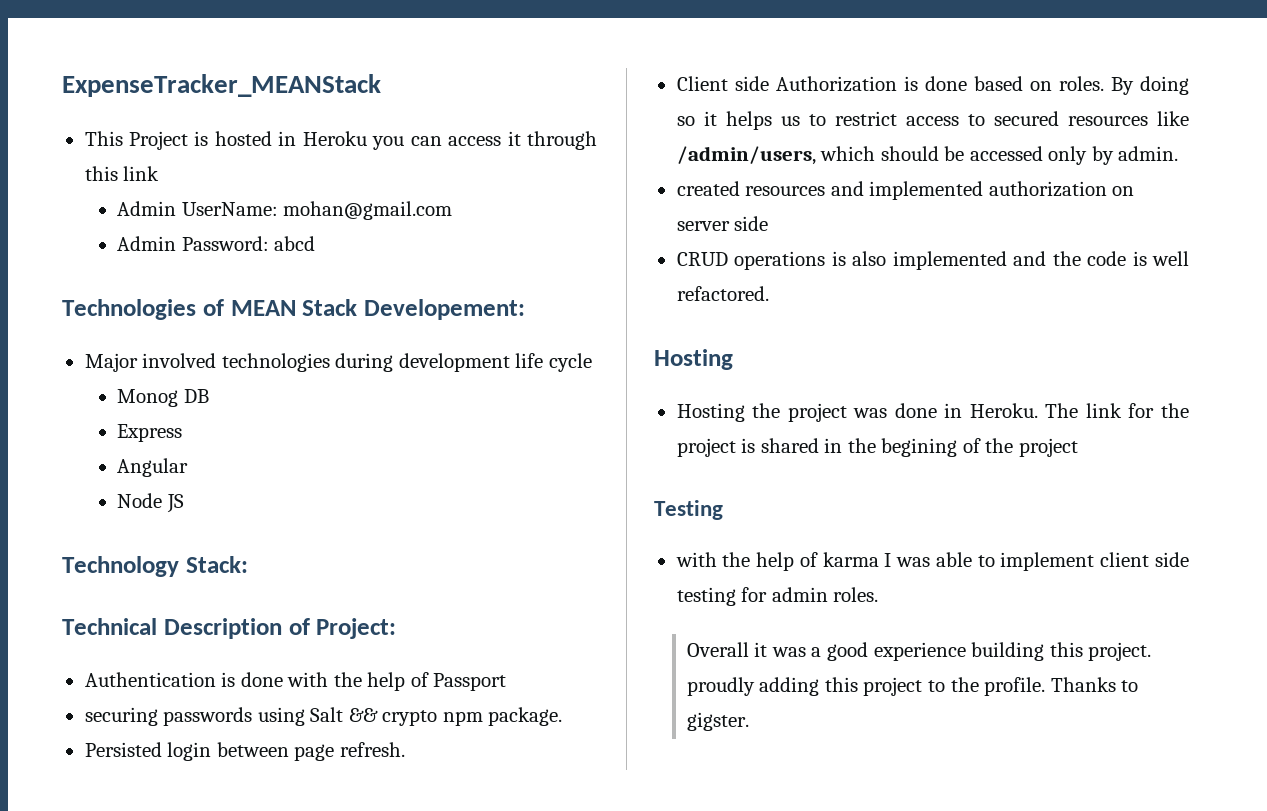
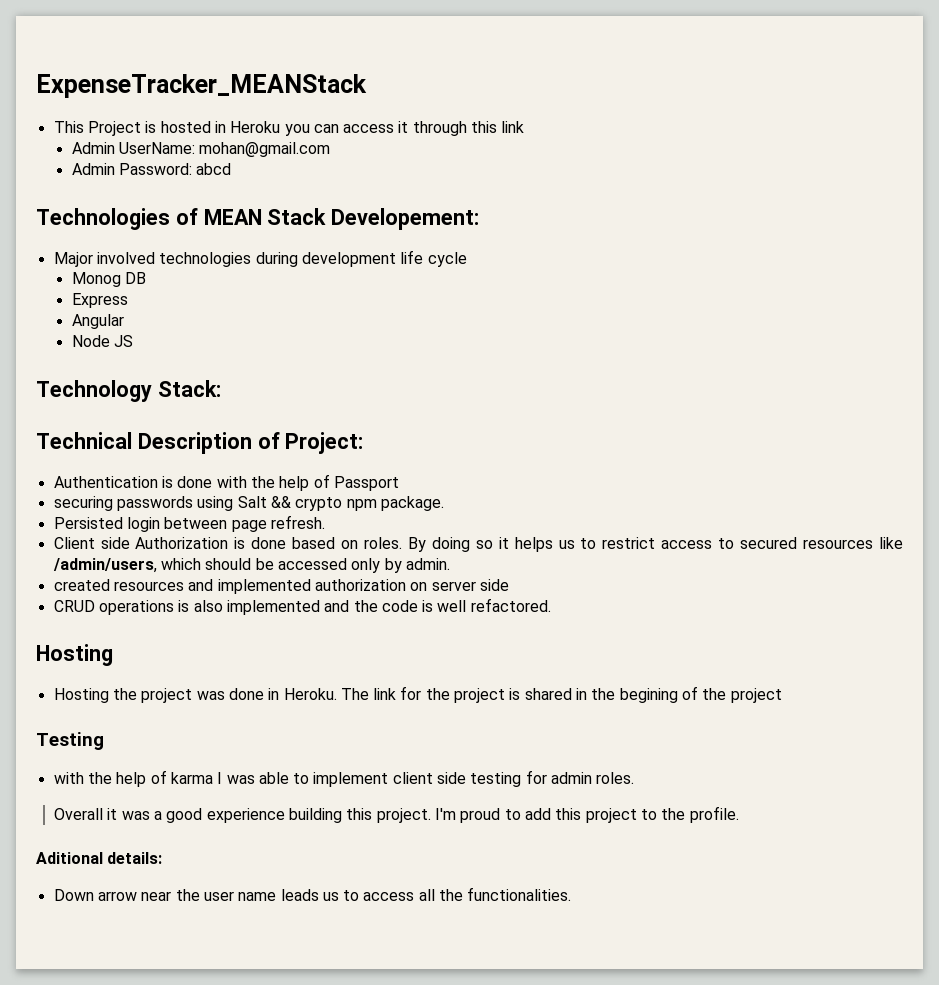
- Overall it was a good experience building this project. proudly adding this project to the profile. Thanks to gigster.
+ Overall it was a good experience building this project. I'm proud to add this project to the profile.
+ Aditional details:
+ Down arrow near the user name leads us to access all the functionalities.

